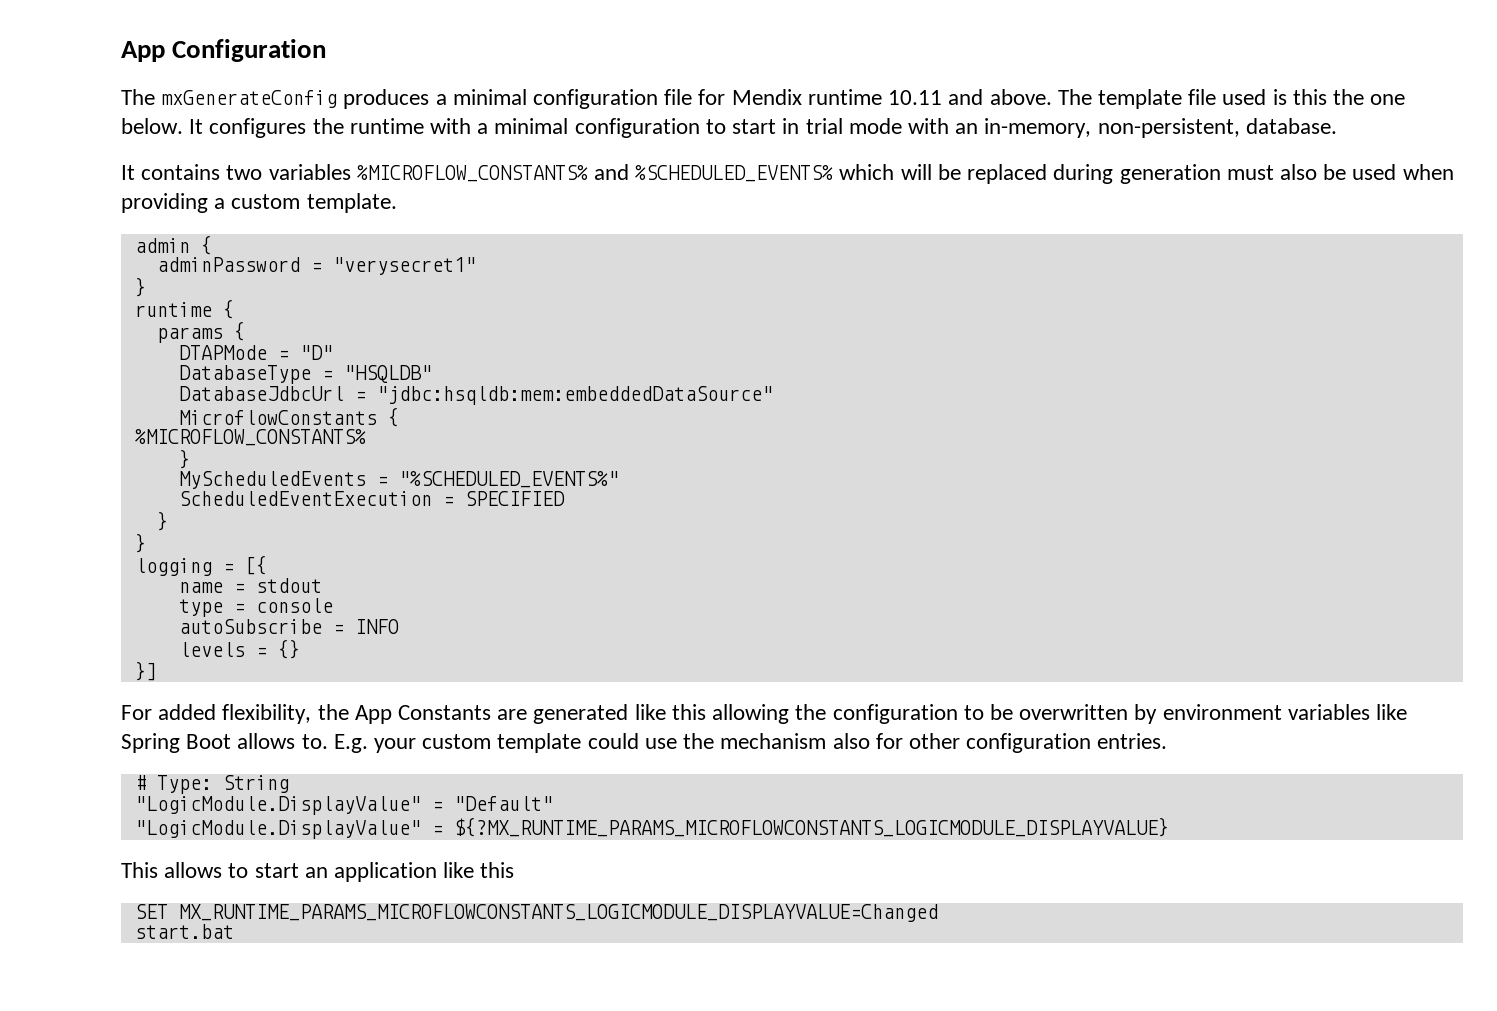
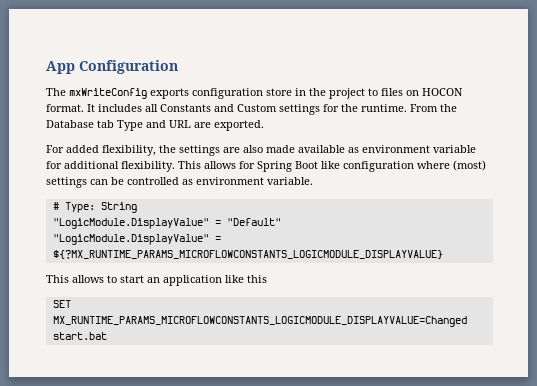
- The mxGenerateConfig produces a minimal configuration file for Mendix runtime 10.11 and above. The template file used is this the one below. It configures the runtime with a minimal configuration to start in trial mode with an in-memory, non-persistent, database.
- It contains two variables %MICROFLOW_CONSTANTS% and %SCHEDULED_EVENTS% which will be replaced during generation must also be used when providing a custom template.
- admin {
- adminPassword = "verysecret1"
- }
- runtime {
- params {
- DTAPMode = "D"
- DatabaseType = "HSQLDB"
- DatabaseJdbcUrl = "jdbc:hsqldb:mem:embeddedDataSource"
- MicroflowConstants {
- %MICROFLOW_CONSTANTS%
- }
- MyScheduledEvents = "%SCHEDULED_EVENTS%"
- ScheduledEventExecution = SPECIFIED
- }
- }
- logging = [{
- name = stdout
- type = console
- autoSubscribe = INFO
- levels = {}
- }]
- For added flexibility, the App Constants are generated like this allowing the configuration to be overwritten by environment variables like Spring Boot allows to. E.g. your custom template could use the mechanism also for other configuration entries.
+ The mxWriteConfig exports configuration store in the project to files on HOCON format. It includes all Constants and Custom settings for the runtime. From the Database tab Type and URL are exported.
+ For added flexibility, the settings are also made available as environment variable for additional flexibility. This allows for Spring Boot like configuration where (most) settings can be controlled as environment variable.

